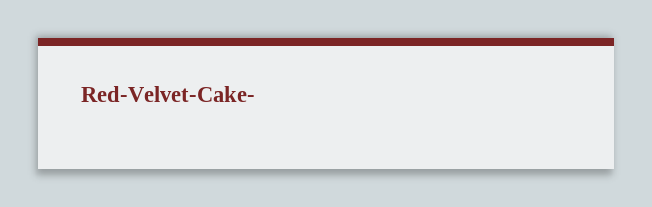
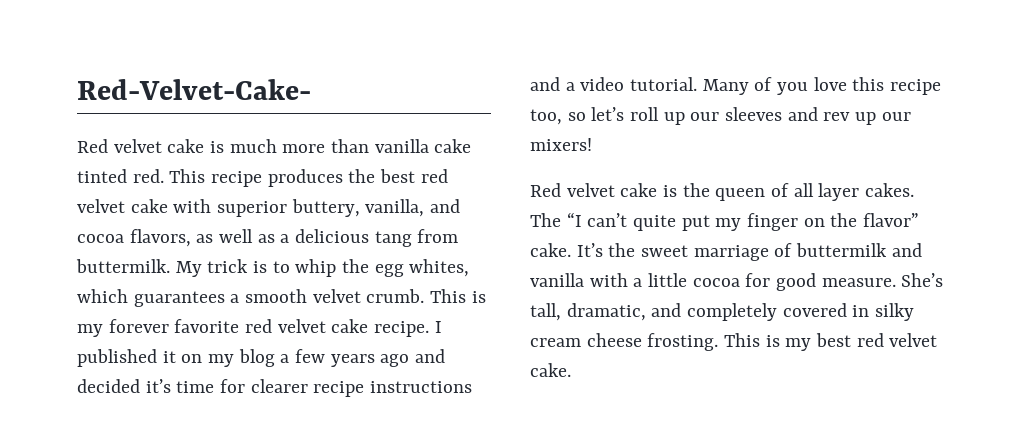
+ Red velvet cake is much more than vanilla cake tinted red. This recipe produces the best red velvet cake with superior buttery, vanilla, and cocoa flavors, as well as a delicious tang from buttermilk. My trick is to whip the egg whites, which guarantees a smooth velvet crumb. This is my forever favorite red velvet cake recipe. I published it on my blog a few years ago and decided it’s time for clearer recipe instructions and a video tutorial. Many of you love this recipe too, so let’s roll up our sleeves and rev up our mixers!
+ Red velvet cake is the queen of all layer cakes. The “I can’t quite put my finger on the flavor” cake. It’s the sweet marriage of buttermilk and vanilla with a little cocoa for good measure. She’s tall, dramatic, and completely covered in silky cream cheese frosting. This is my best red velvet cake.

